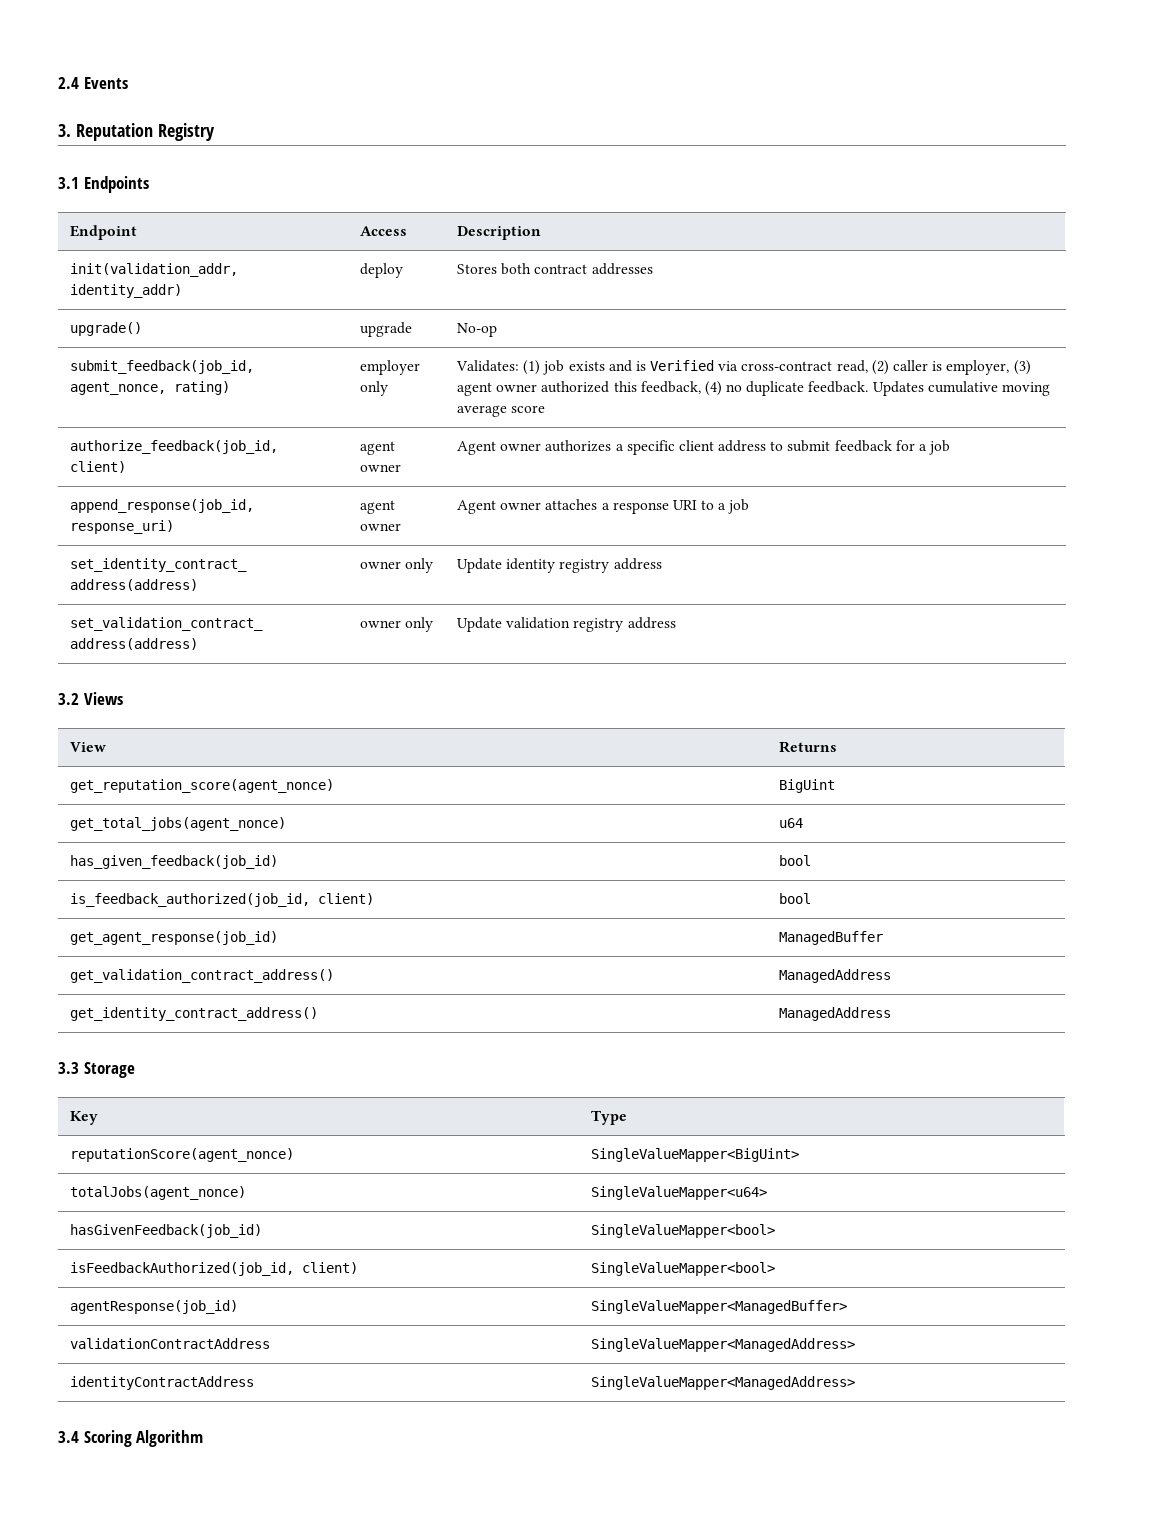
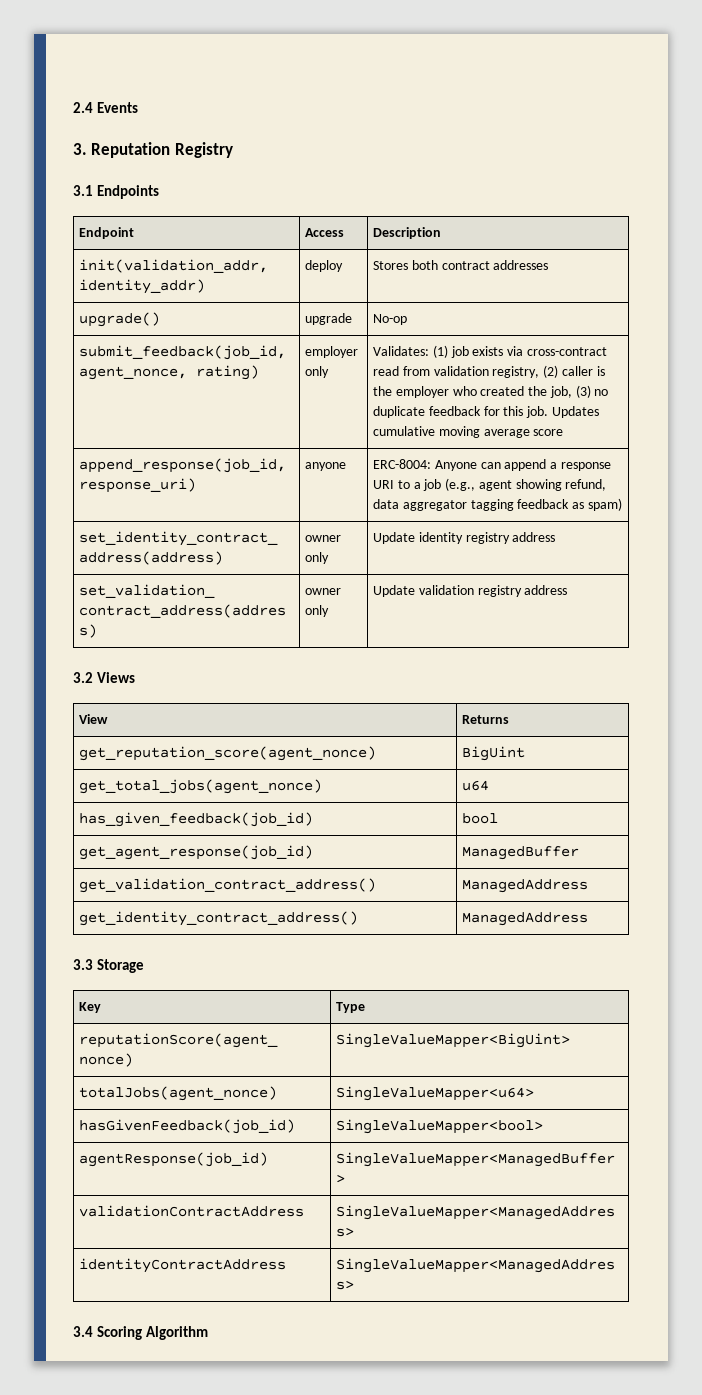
- submit_feedback(job_id, agent_nonce, rating) | employer only | Validates: (1) job exists and is Verified via cross-contract read, (2) caller is employer, (3) agent owner authorized this feedback, (4) no duplicate feedback. Updates cumulative moving average score
+ submit_feedback(job_id, agent_nonce, rating) | employer only | Validates: (1) job exists via cross-contract read from validation registry, (2) caller is the employer who created the job, (3) no duplicate feedback for this job. Updates cumulative moving average score
- authorize_feedback(job_id, client) | agent owner | Agent owner authorizes a specific client address to submit feedback for a job
- append_response(job_id, response_uri) | agent owner | Agent owner attaches a response URI to a job
+ append_response(job_id, response_uri) | anyone | ERC-8004: Anyone can append a response URI to a job (e.g., agent showing refund, data aggregator tagging feedback as spam)
- is_feedback_authorized(job_id, client) | bool
- isFeedbackAuthorized(job_id, client) | SingleValueMapper<bool>

